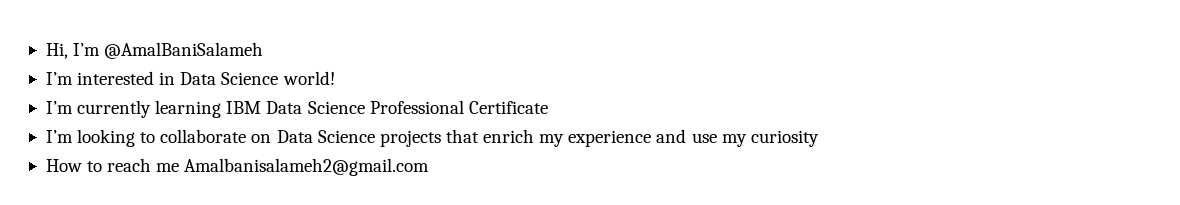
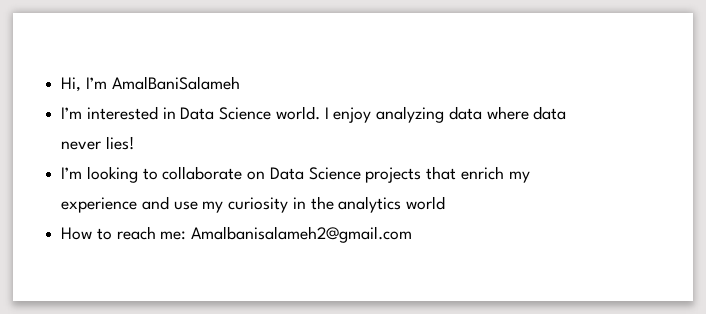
- Hi, I’m @AmalBaniSalameh
+ Hi, I’m AmalBaniSalameh
- I’m interested in Data Science world!
- I’m currently learning IBM Data Science Professional Certificate
+ I’m interested in Data Science world. I enjoy analyzing data where data never lies!
- I’m looking to collaborate on Data Science projects that enrich my experience and use my curiosity
+ I’m looking to collaborate on Data Science projects that enrich my experience and use my curiosity in the analytics world
- How to reach me Amalbanisalameh2@gmail.com
+ How to reach me: Amalbanisalameh2@gmail.com

